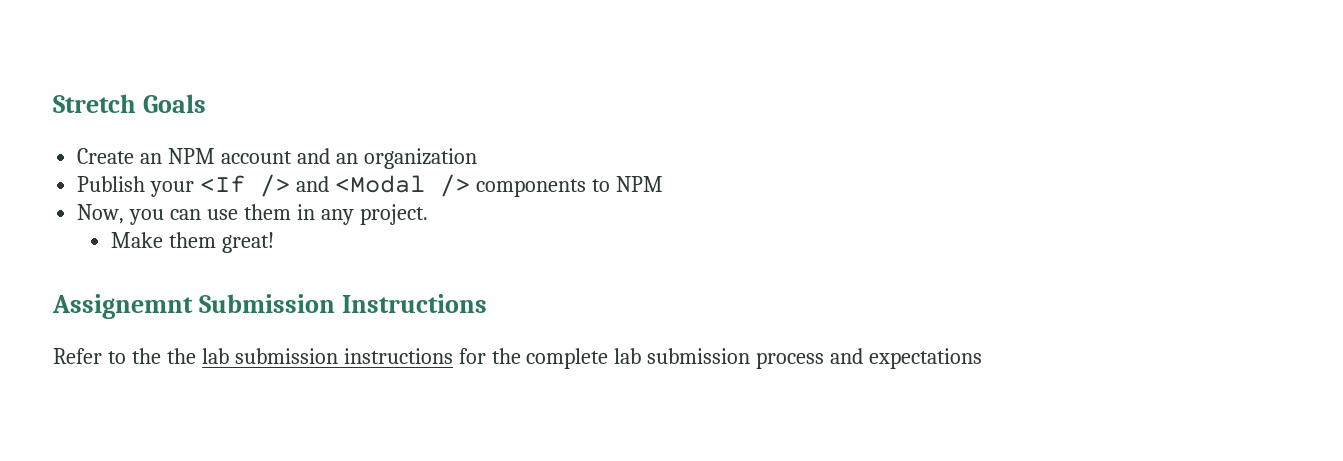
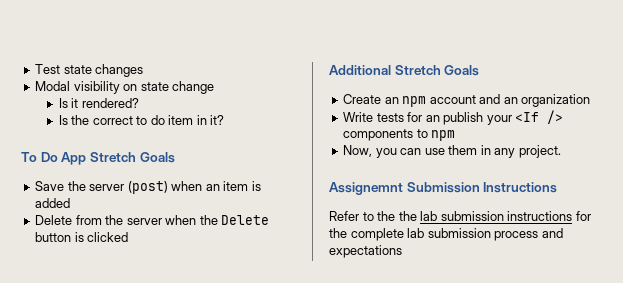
- Stretch Goals
+ Test state changes
+ Modal visibility on state change
+ Is it rendered?
+ Is the correct to do item in it?
+ To Do App Stretch Goals
+ Save the server (post) when an item is added
+ Delete from the server when the Delete button is clicked
+ Additional Stretch Goals
- Create an NPM account and an organization
+ Create an npm account and an organization
- Publish your <If /> and <Modal /> components to NPM
+ Write tests for an publish your <If /> components to npm
- Make them great!

